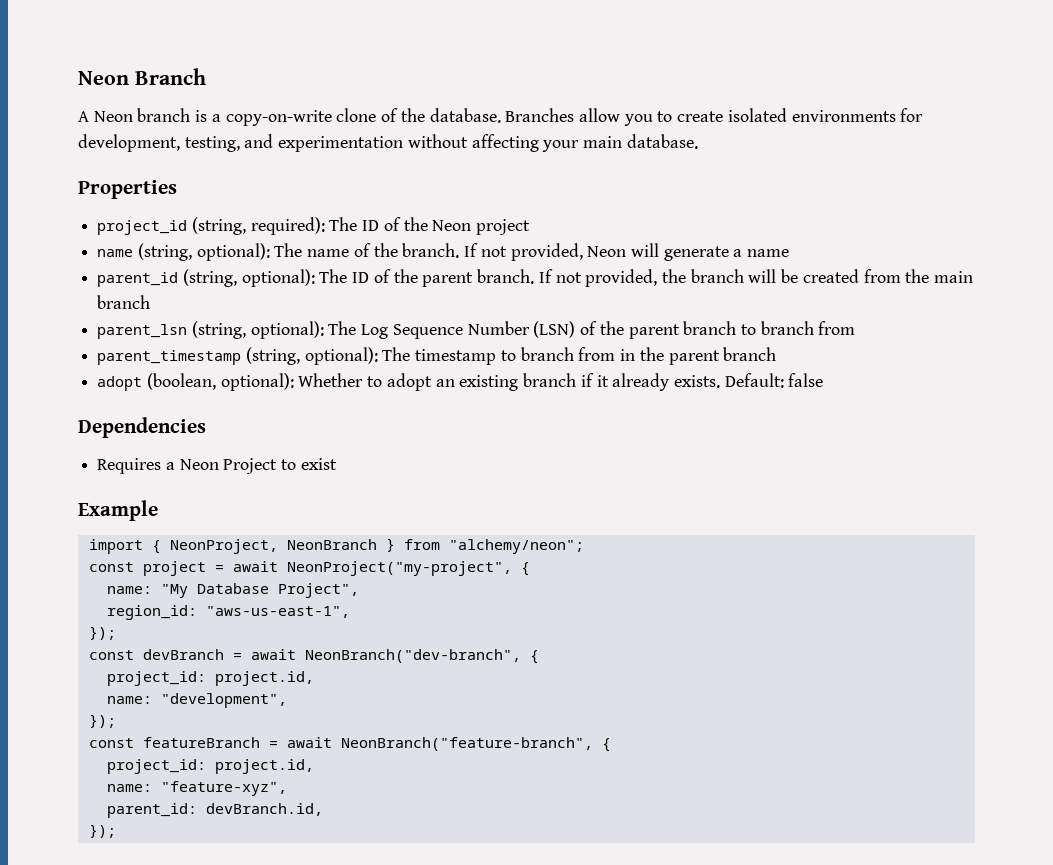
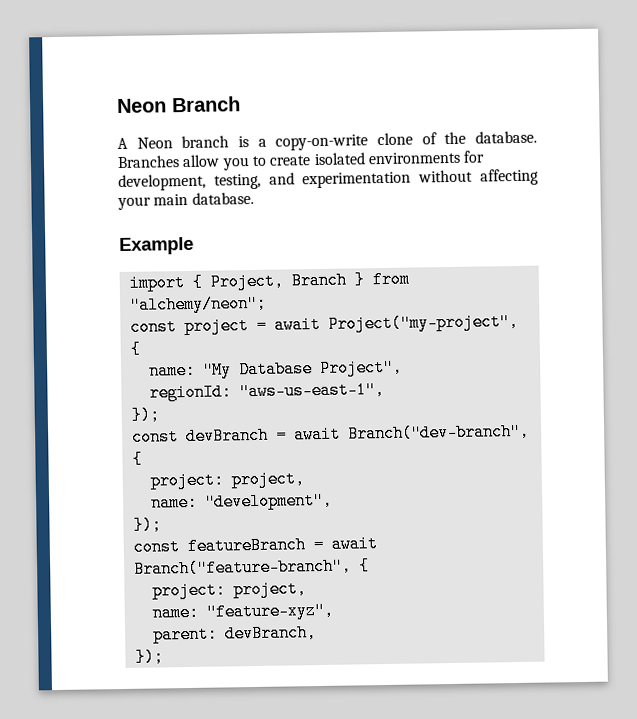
- Properties
- project_id (string, required): The ID of the Neon project
- name (string, optional): The name of the branch. If not provided, Neon will generate a name
- parent_id (string, optional): The ID of the parent branch. If not provided, the branch will be created from the main branch
- parent_lsn (string, optional): The Log Sequence Number (LSN) of the parent branch to branch from
- parent_timestamp (string, optional): The timestamp to branch from in the parent branch
- adopt (boolean, optional): Whether to adopt an existing branch if it already exists. Default: false
- Dependencies
- Requires a Neon Project to exist
- import { NeonProject, NeonBranch } from "alchemy/neon";
+ import { Project, Branch } from "alchemy/neon";
- const project = await NeonProject("my-project", {
+ const project = await Project("my-project", {
- region_id: "aws-us-east-1",
+ regionId: "aws-us-east-1",
- const devBranch = await NeonBranch("dev-branch", {
- project_id: project.id,
+ const devBranch = await Branch("dev-branch", {
+ project: project,
- const featureBranch = await NeonBranch("feature-branch", {
- project_id: project.id,
+ const featureBranch = await Branch("feature-branch", {
+ project: project,
- parent_id: devBranch.id,
+ parent: devBranch,

